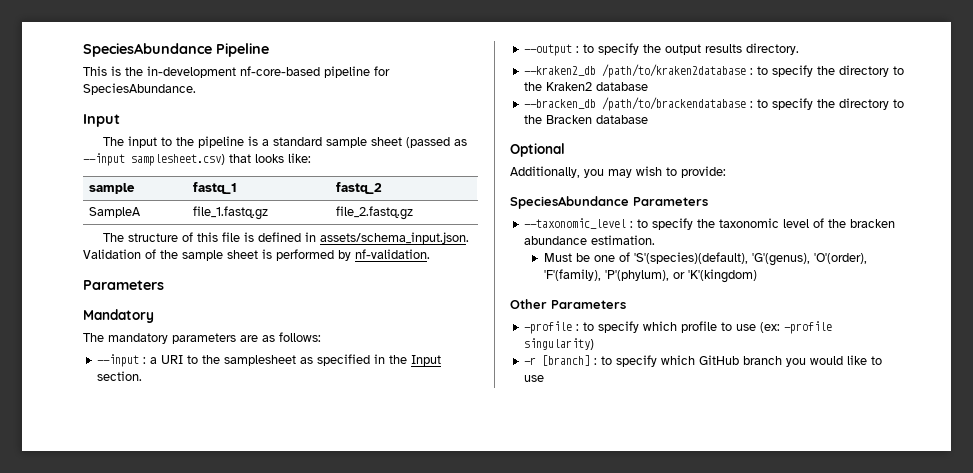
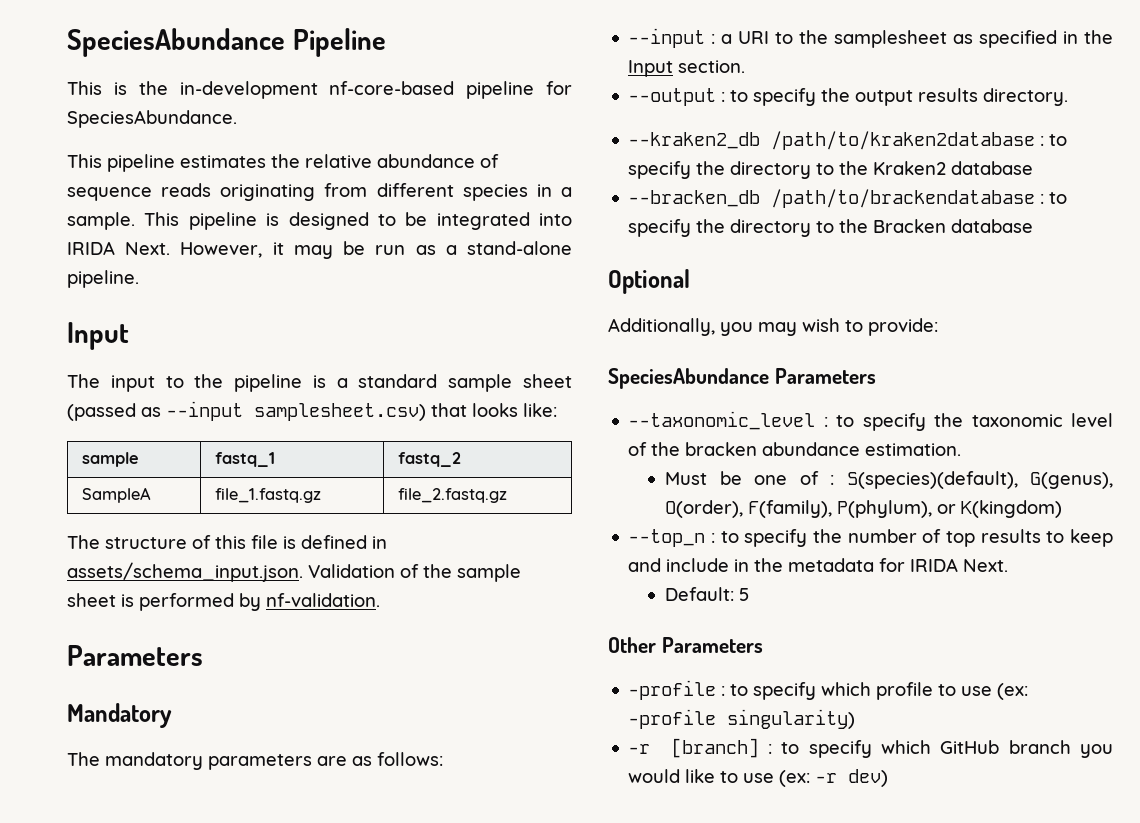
+ This pipeline estimates the relative abundance of sequence reads originating from different species in a sample. This pipeline is designed to be integrated into IRIDA Next. However, it may be run as a stand-alone pipeline.
- Must be one of 'S'(species)(default), 'G'(genus), 'O'(order), 'F'(family), 'P'(phylum), or 'K'(kingdom)
+ Must be one of : S(species)(default), G(genus), O(order), F(family), P(phylum), or K(kingdom)
+ --top_n : to specify the number of top results to keep and include in the metadata for IRIDA Next.
+ Default: 5
- -r [branch] : to specify which GitHub branch you would like to use
+ -r [branch] : to specify which GitHub branch you would like to use (ex: -r dev)

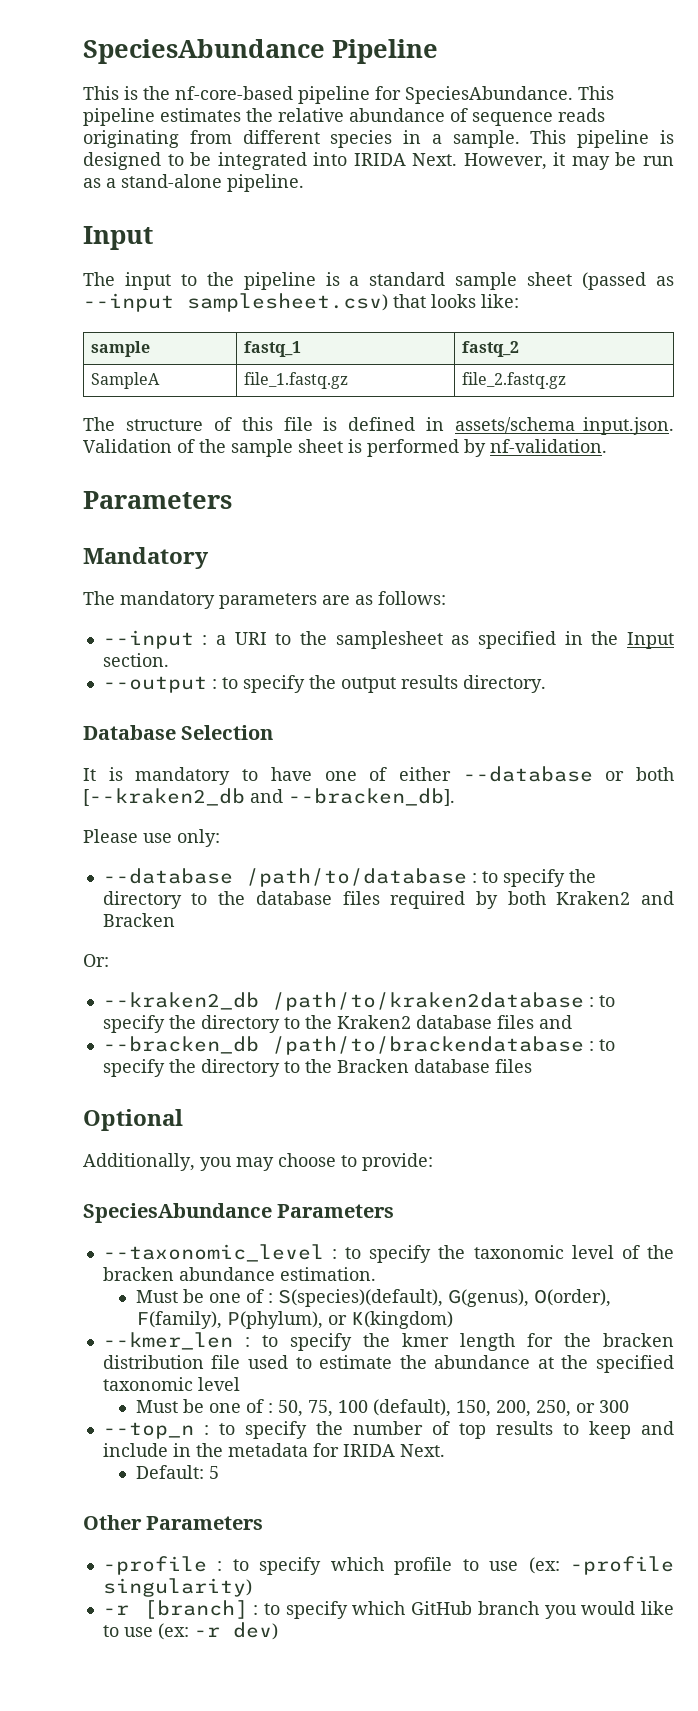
- This is the in-development nf-core-based pipeline for SpeciesAbundance.
- This pipeline estimates the relative abundance of sequence reads originating from different species in a sample.
+ This is the nf-core-based pipeline for SpeciesAbundance. This pipeline estimates the relative abundance of sequence reads originating from different species in a sample.
+ Database Selection
+ It is mandatory to have one of either --database or both [--kraken2_db and --bracken_db].
+ Please use only:
+ --database /path/to/database : to specify the directory to the database files required by both Kraken2 and Bracken
+ Or:
- --kraken2_db /path/to/kraken2database : to specify the directory to the Kraken2 database
+ --kraken2_db /path/to/kraken2database : to specify the directory to the Kraken2 database files and
- --bracken_db /path/to/brackendatabase : to specify the directory to the Bracken database
+ --bracken_db /path/to/brackendatabase : to specify the directory to the Bracken database files
- Additionally, you may wish to provide:
+ Additionally, you may choose to provide:
+ --kmer_len : to specify the kmer length for the bracken distribution file used to estimate the abundance at the specified taxonomic level
+ Must be one of : 50, 75, 100 (default), 150, 200, 250, or 300

